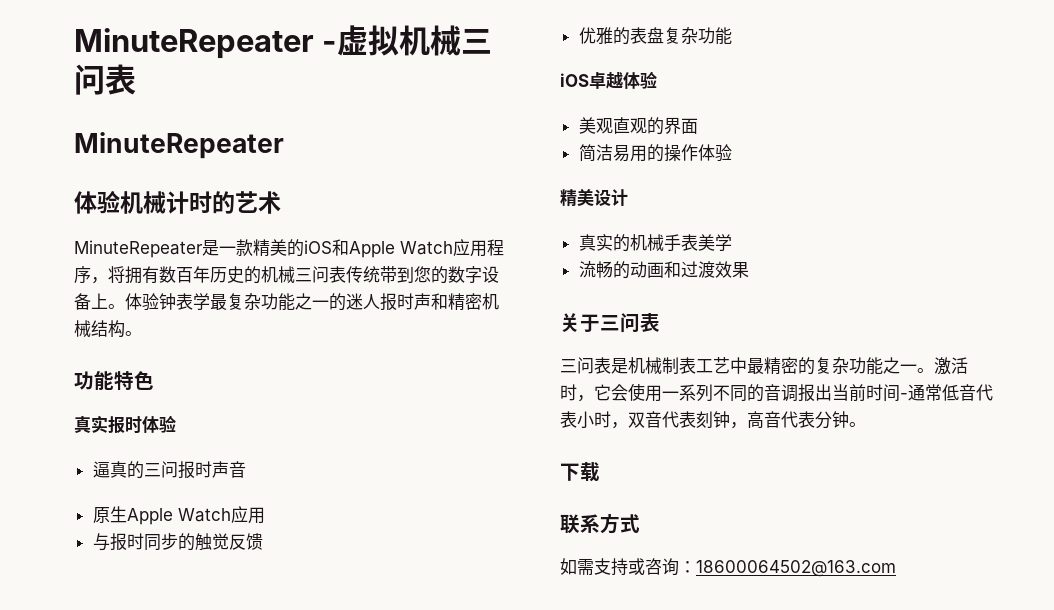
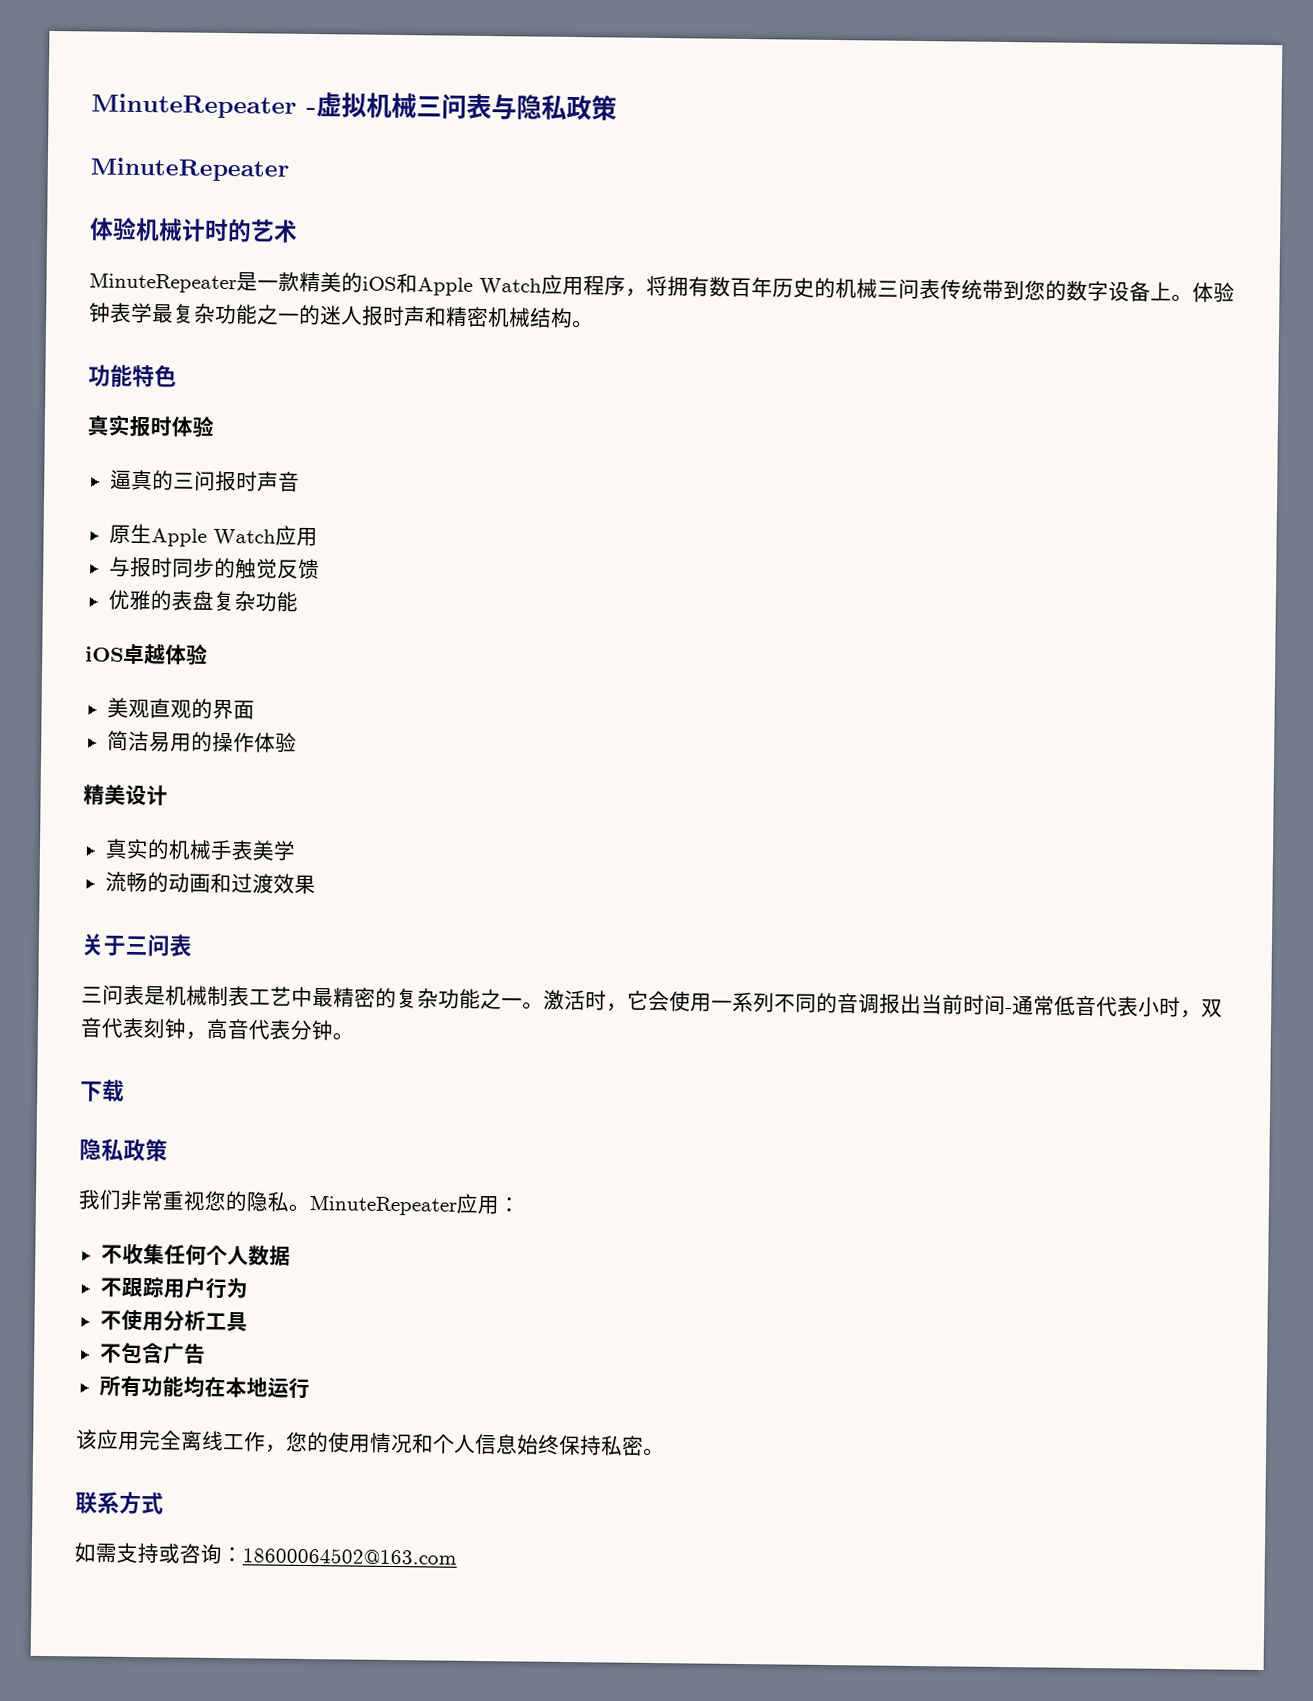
- MinuteRepeater -虚拟机械三问表
+ MinuteRepeater -虚拟机械三问表与隐私政策
  下载
+ 隐私政策
+ 我们非常重视您的隐私。MinuteRepeater应用：
+ 不收集任何个人数据
+ 不跟踪用户行为
+ 不使用分析工具
+ 不包含广告
+ 所有功能均在本地运行
+ 该应用完全离线工作，您的使用情况和个人信息始终保持私密。

